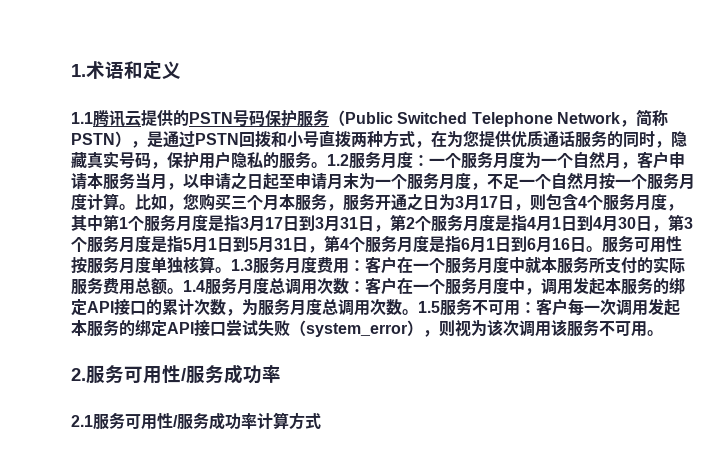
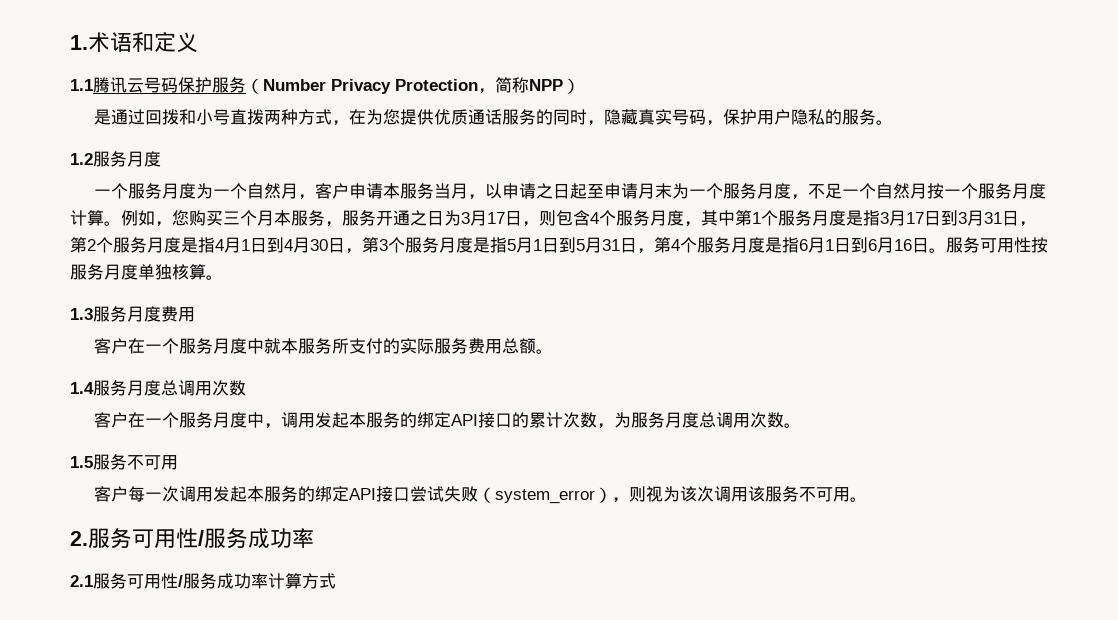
- 1.1腾讯云提供的PSTN号码保护服务（Public Switched Telephone Network，简称PSTN），是通过PSTN回拨和小号直拨两种方式，在为您提供优质通话服务的同时，隐藏真实号码，保护用户隐私的服务。1.2服务月度：一个服务月度为一个自然月，客户申请本服务当月，以申请之日起至申请月末为一个服务月度，不足一个自然月按一个服务月度计算。
+ 1.1腾讯云号码保护服务（Number Privacy Protection，简称NPP）
+ 是通过回拨和小号直拨两种方式，在为您提供优质通话服务的同时，隐藏真实号码，保护用户隐私的服务。
+ 1.2服务月度
+ 一个服务月度为一个自然月，客户申请本服务当月，以申请之日起至申请月末为一个服务月度，不足一个自然月按一个服务月度计算。
- 比如，您购买三个月本服务，服务开通之日为3月17日，则包含4个服务月度，其中第1个服务月度是指3月17日到3月31日，第2个服务月度是指4月1日到4月30日，第3个服务月度是指5月1日到5月31日，第4个服务月度是指6月1日到6月16日。
+ 例如，您购买三个月本服务，服务开通之日为3月17日，则包含4个服务月度，其中第1个服务月度是指3月17日到3月31日，第2个服务月度是指4月1日到4月30日，第3个服务月度是指5月1日到5月31日，第4个服务月度是指6月1日到6月16日。
- 服务可用性按服务月度单独核算。1.3服务月度费用：客户在一个服务月度中就本服务所支付的实际服务费用总额。1.4服务月度总调用次数：客户在一个服务月度中，调用发起本服务的绑定API接口的累计次数，为服务月度总调用次数。1.5服务不可用：客户每一次调用发起本服务的绑定API接口尝试失败（system_error），则视为该次调用该服务不可用。
+ 服务可用性按服务月度单独核算。
+ 1.3服务月度费用
+ 客户在一个服务月度中就本服务所支付的实际服务费用总额。
+ 1.4服务月度总调用次数
+ 客户在一个服务月度中，调用发起本服务的绑定API接口的累计次数，为服务月度总调用次数。
+ 1.5服务不可用
+ 客户每一次调用发起本服务的绑定API接口尝试失败（system_error），则视为该次调用该服务不可用。

